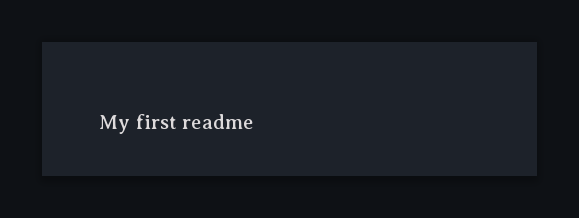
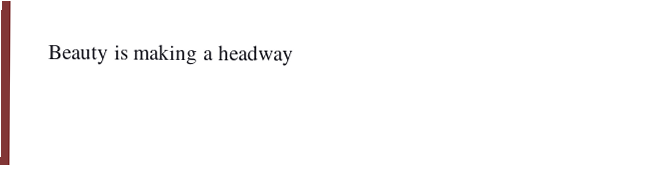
- My first readme
+ Beauty is making a headway

